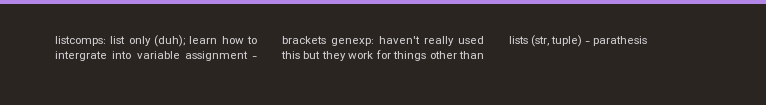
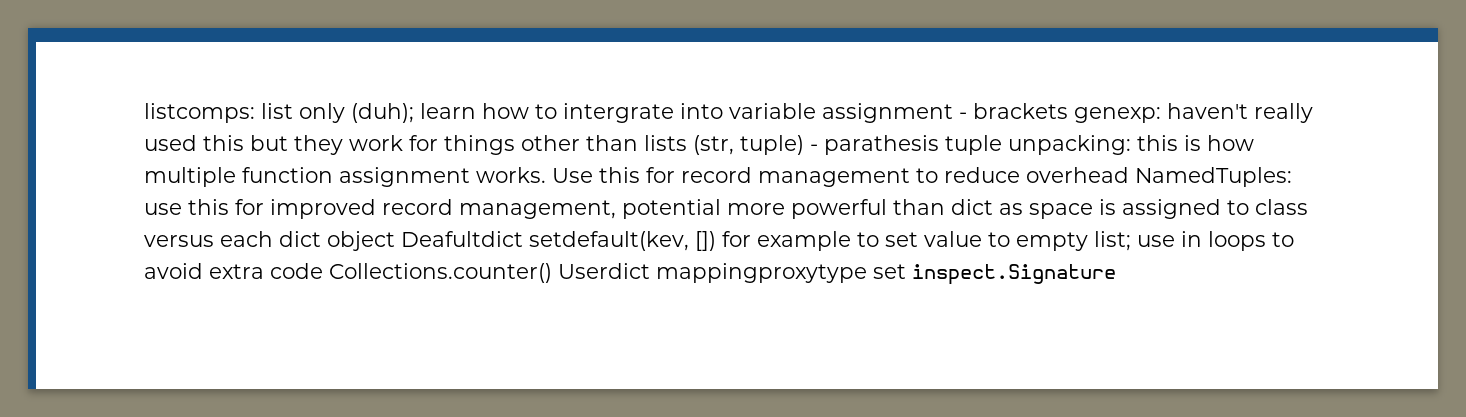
- listcomps: list only (duh); learn how to intergrate into variable assignment - brackets genexp: haven't really used this but they work for things other than lists (str, tuple) - parathesis
+ listcomps: list only (duh); learn how to intergrate into variable assignment - brackets genexp: haven't really used this but they work for things other than lists (str, tuple) - parathesis tuple unpacking: this is how multiple function assignment works. Use this for record management to reduce overhead NamedTuples: use this for improved record management, potential more powerful than dict as space is assigned to class versus each dict object Deafultdict setdefault(kev, []) for example to set value to empty list; use in loops to avoid extra code Collections.counter() Userdict mappingproxytype set inspect.Signature

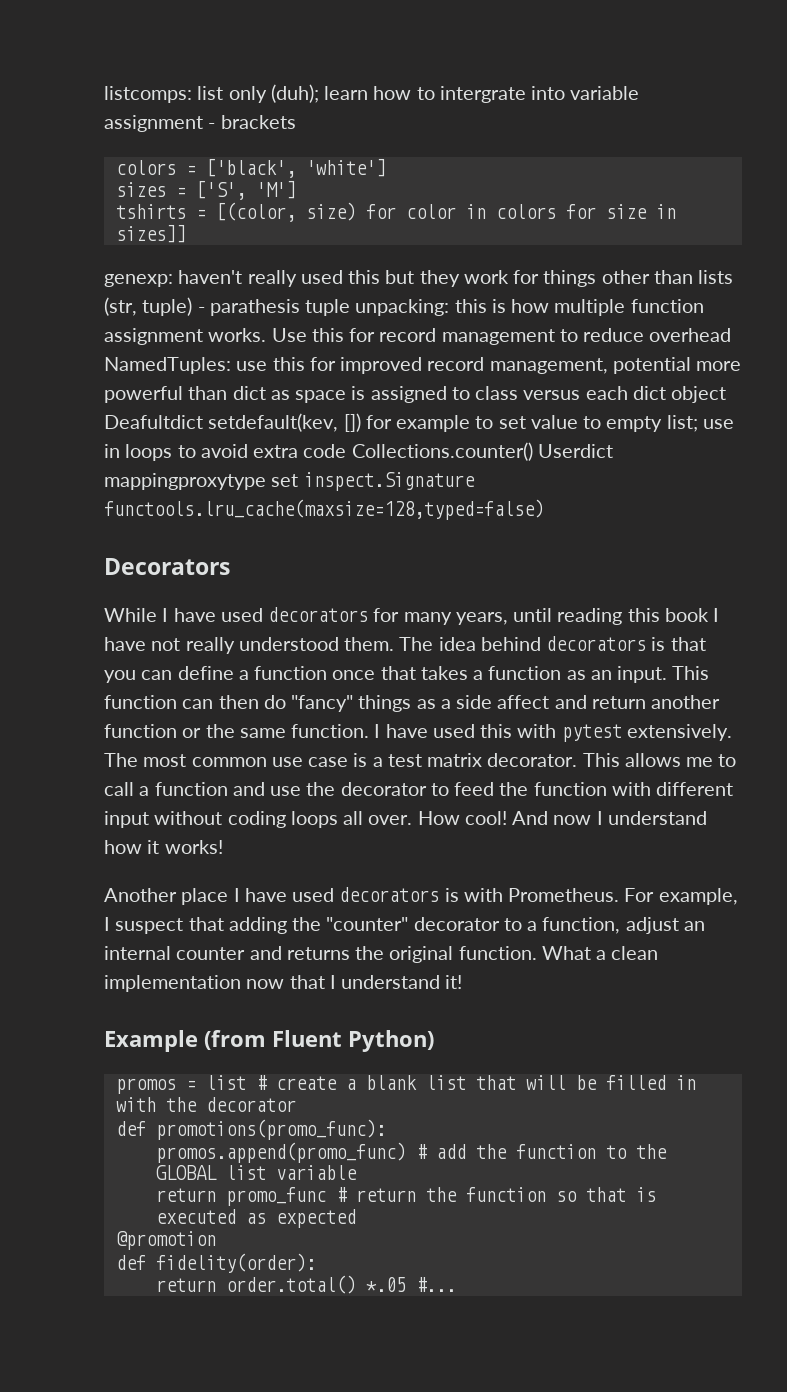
- listcomps: list only (duh); learn how to intergrate into variable assignment - brackets genexp: haven't really used this but they work for things other than lists (str, tuple) - parathesis tuple unpacking: this is how multiple function assignment works.
+ listcomps: list only (duh); learn how to intergrate into variable assignment - brackets
+ colors = ['black', 'white']
+ sizes = ['S', 'M']
+ tshirts = [(color, size) for color in colors for size in sizes]]
+ genexp: haven't really used this but they work for things other than lists (str, tuple) - parathesis tuple unpacking: this is how multiple function assignment works.
- Use this for record management to reduce overhead NamedTuples: use this for improved record management, potential more powerful than dict as space is assigned to class versus each dict object Deafultdict setdefault(kev, []) for example to set value to empty list; use in loops to avoid extra code Collections.counter() Userdict mappingproxytype set inspect.Signature
+ Use this for record management to reduce overhead NamedTuples: use this for improved record management, potential more powerful than dict as space is assigned to class versus each dict object Deafultdict setdefault(kev, []) for example to set value to empty list; use in loops to avoid extra code Collections.counter() Userdict mappingproxytype set inspect.Signature functools.lru_cache(maxsize=128,typed=false)
+ Decorators
+ While I have used decorators for many years, until reading this book I have not really understood them. The idea behind decorators is that you can define a function once that takes a function as an input. This function can then do "fancy" things as a side affect and return another function or the same function. I have used this with pytest extensively. The most common use case is a test matrix decorator. This allows me to call a function and use the decorator to feed the function with different input without coding loops all over. How cool! And now I understand how it works!
+ Another place I have used decorators is with Prometheus. For example, I suspect that adding the "counter" decorator to a function, adjust an internal counter and returns the original function. What a clean implementation now that I understand it!
+ Example (from Fluent Python)
+ promos = list # create a blank list that will be filled in with the decorator
+ def promotions(promo_func):
+ promos.append(promo_func) # add the function to the GLOBAL list variable
+ return promo_func # return the function so that is executed as expected
+ @promotion
+ def fidelity(order):
+ return order.total() *.05 #...

